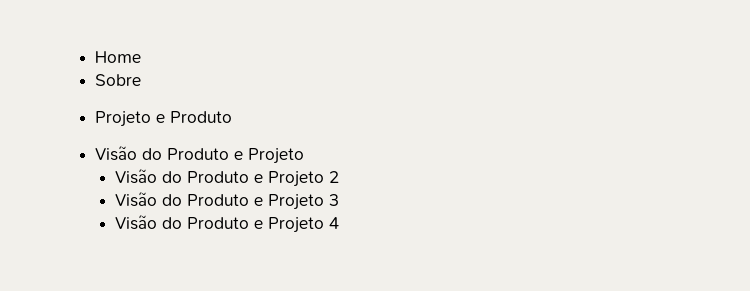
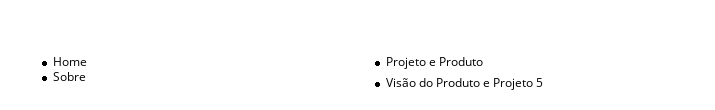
  Projeto e Produto
- Visão do Produto e Projeto
- Visão do Produto e Projeto 2
- Visão do Produto e Projeto 3
- Visão do Produto e Projeto 4
+ Visão do Produto e Projeto 5

